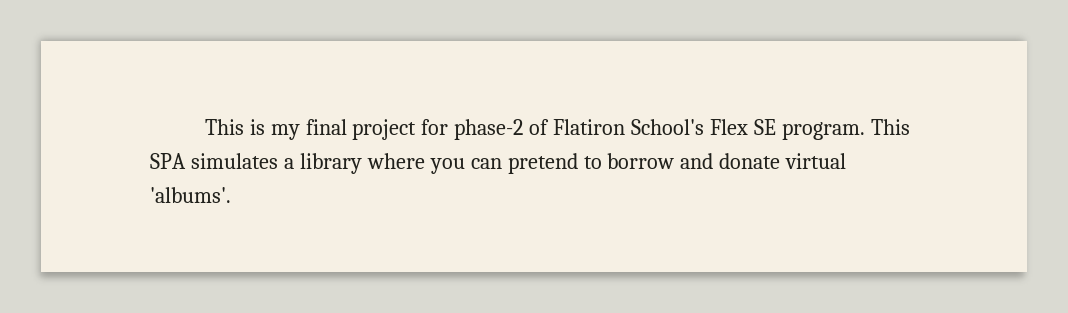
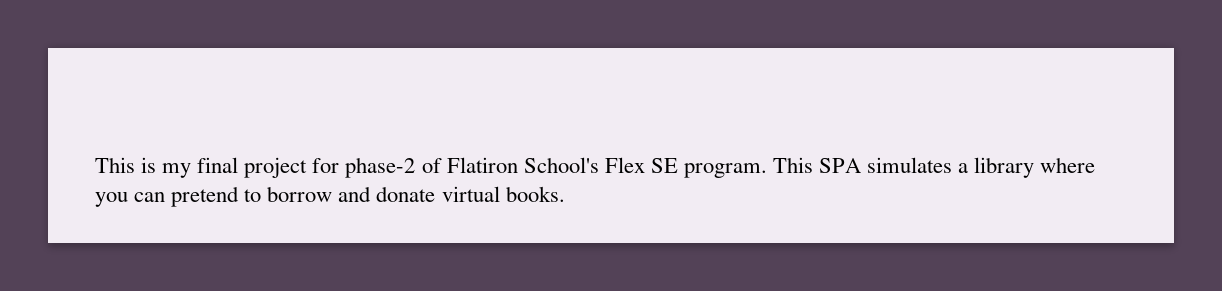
- This SPA simulates a library where you can pretend to borrow and donate virtual 'albums'.
+ This SPA simulates a library where you can pretend to borrow and donate virtual books.

